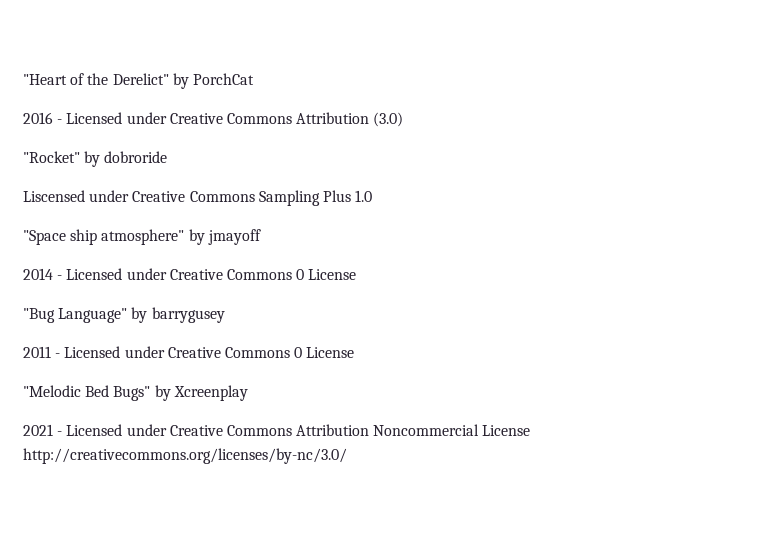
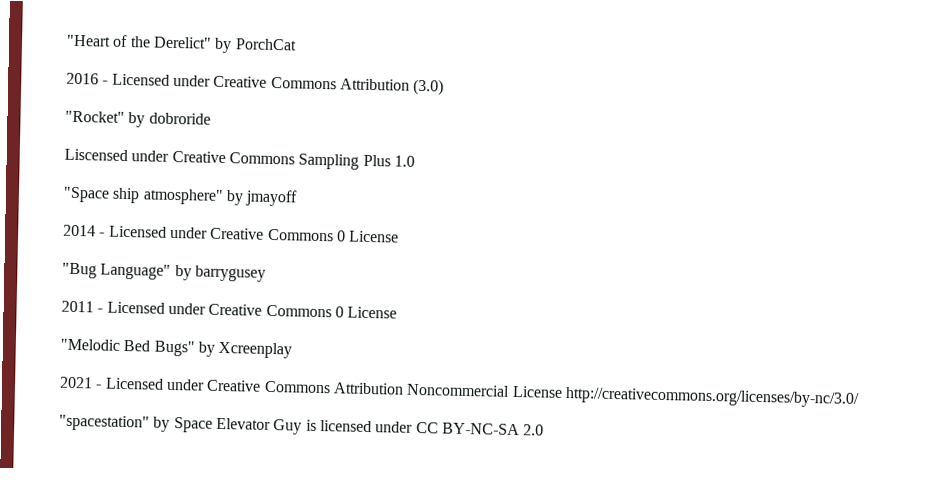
+ "spacestation" by Space Elevator Guy is licensed under CC BY-NC-SA 2.0

